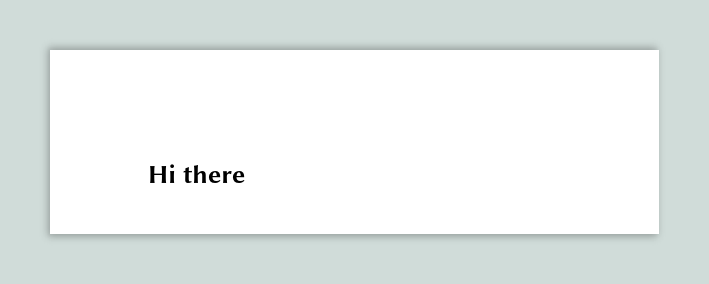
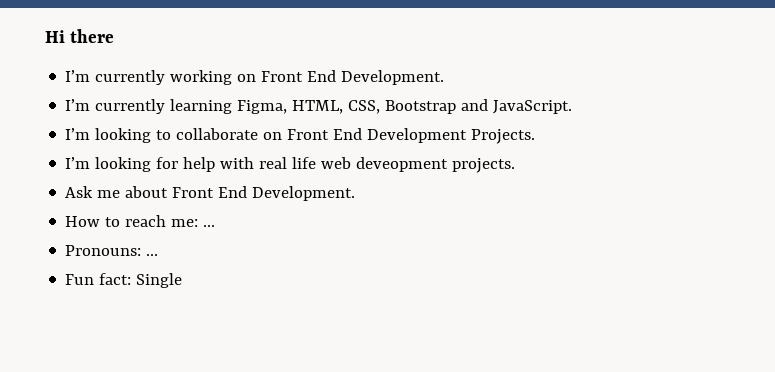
+ I’m currently working on Front End Development.
+ I’m currently learning Figma, HTML, CSS, Bootstrap and JavaScript.
+ I’m looking to collaborate on Front End Development Projects.
+ I’m looking for help with real life web deveopment projects.
+ Ask me about Front End Development.
+ How to reach me: ...
+ Pronouns: ...
+ Fun fact: Single

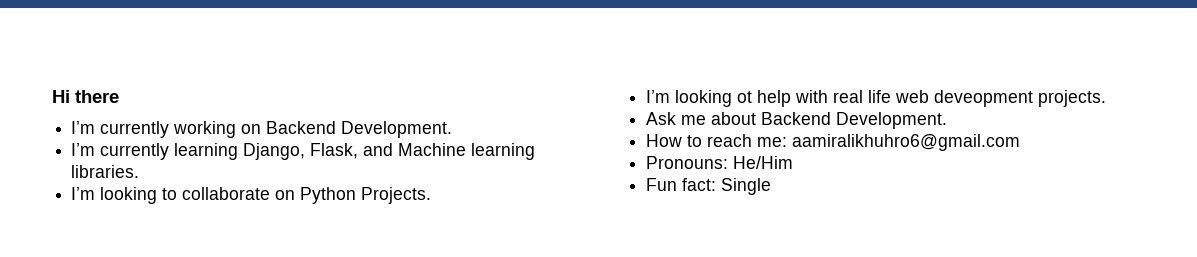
- I’m currently working on Front End Development.
+ I’m currently working on Backend Development.
- I’m currently learning Figma, HTML, CSS, Bootstrap and JavaScript.
+ I’m currently learning Django, Flask, and Machine learning libraries.
- I’m looking to collaborate on Front End Development Projects.
+ I’m looking to collaborate on Python Projects.
- I’m looking for help with real life web deveopment projects.
+ I’m looking ot help with real life web deveopment projects.
- Ask me about Front End Development.
+ Ask me about Backend Development.
- How to reach me: ...
+ How to reach me: aamiralikhuhro6@gmail.com
- Pronouns: ...
+ Pronouns: He/Him

